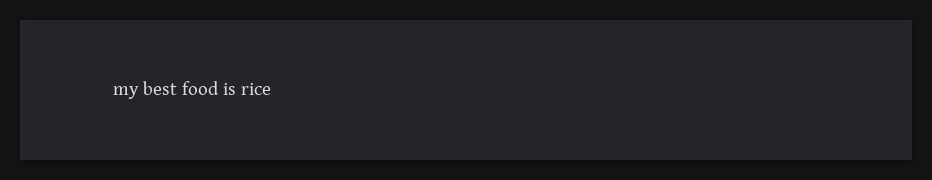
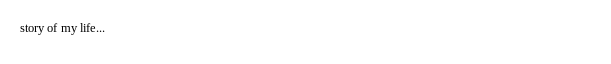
- my best food is rice
+ story of my life...

